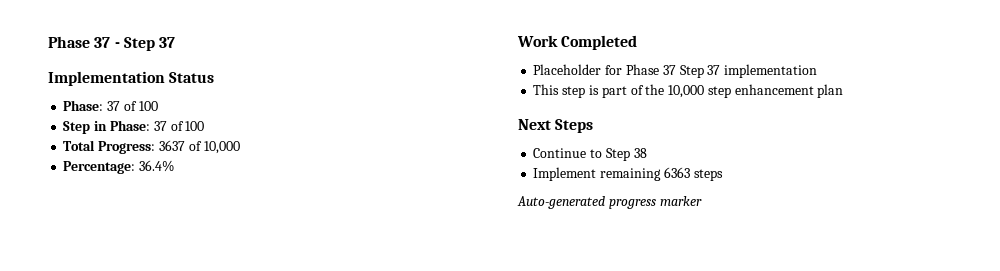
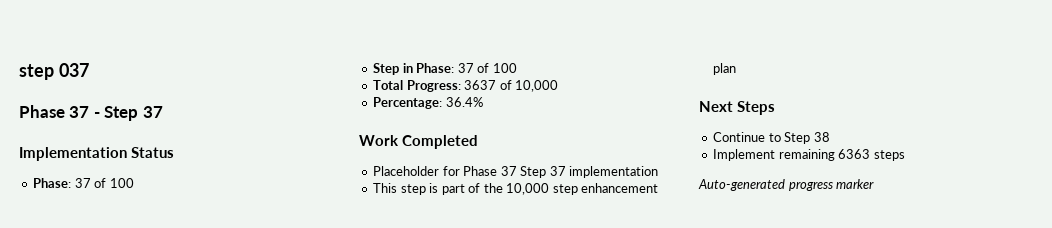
+ step 037

